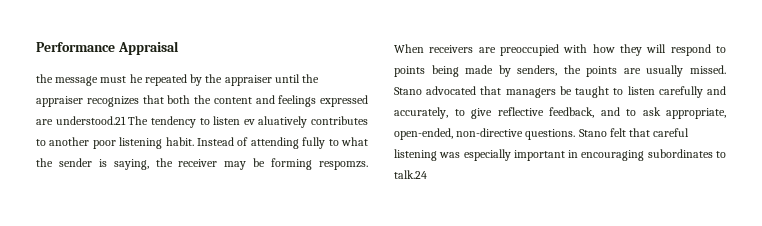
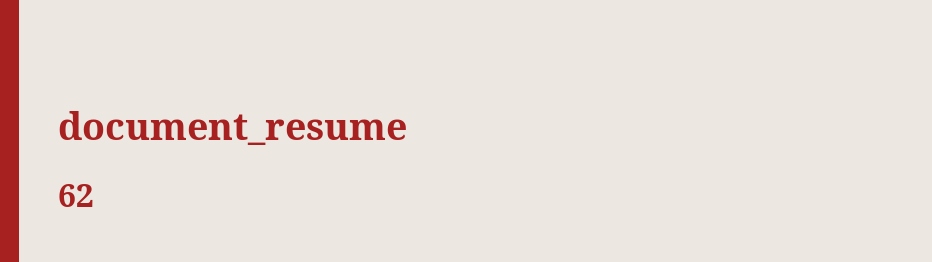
- Performance Appraisal
- the message must he repeated by the appraiser until the appraiser recognizes that both the content and feelings expressed are understood.21 The tendency to listen ev aluatively contributes to another poor listening habit. Instead of attending fully to what the sender is saying, the receiver may be forming respomzs. When receivers are preoccupied with how they will respond to points being made by senders, the points are usually missed. Stano advocated that managers be taught to listen carefully and accurately, to give reflective feedback, and to ask appropriate, open-ended, non-directive questions. Stano felt that careful listening was especially important in encouraging subordinates to talk.24
+ document_resume
+ 62

